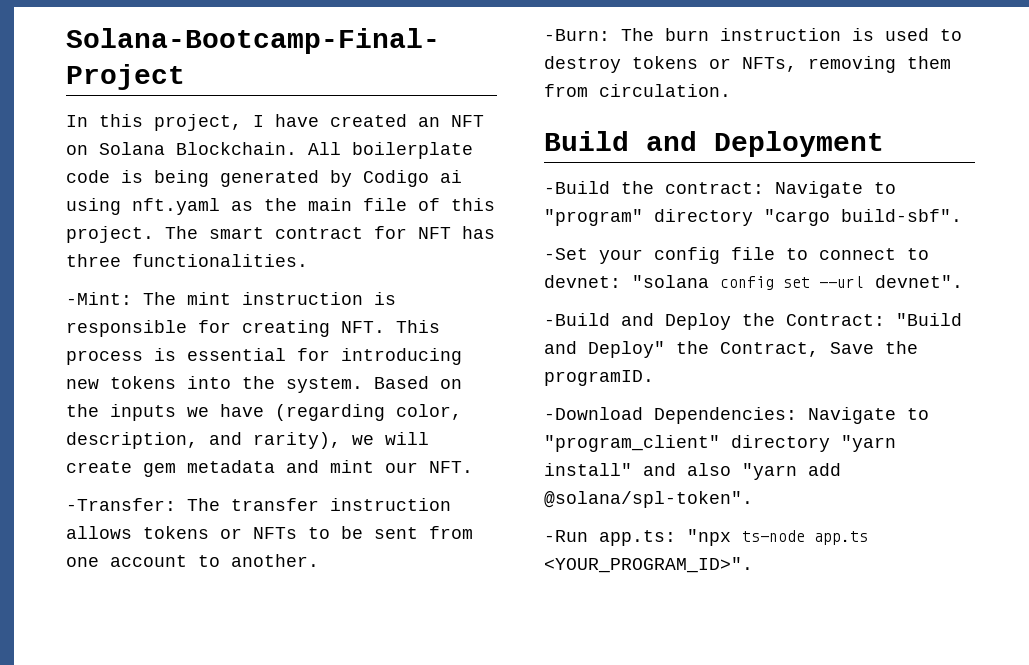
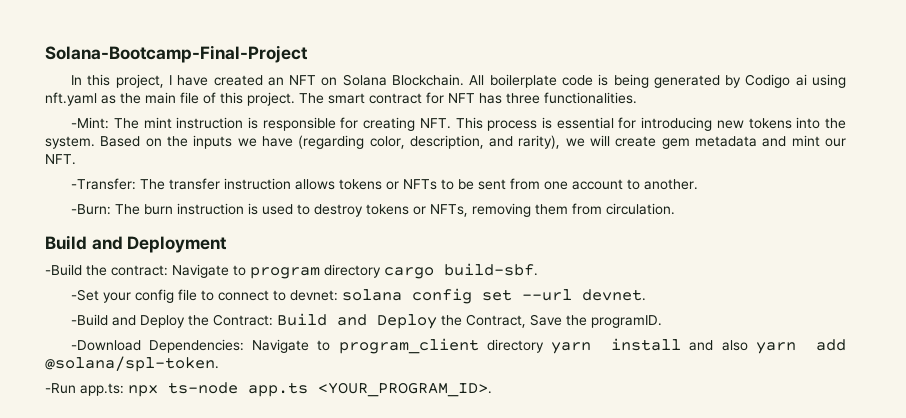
- -Build the contract: Navigate to "program" directory "cargo build-sbf".
+ -Build the contract: Navigate to program directory cargo build-sbf.
- -Set your config file to connect to devnet: "solana config set --url devnet".
+ -Set your config file to connect to devnet: solana config set --url devnet.
- -Build and Deploy the Contract: "Build and Deploy" the Contract, Save the programID.
+ -Build and Deploy the Contract: Build and Deploy the Contract, Save the programID.
- -Download Dependencies: Navigate to "program_client" directory "yarn install" and also "yarn add @solana/spl-token".
+ -Download Dependencies: Navigate to program_client directory yarn install and also yarn add @solana/spl-token.
- -Run app.ts: "npx ts-node app.ts <YOUR_PROGRAM_ID>".
+ -Run app.ts: npx ts-node app.ts <YOUR_PROGRAM_ID>.

